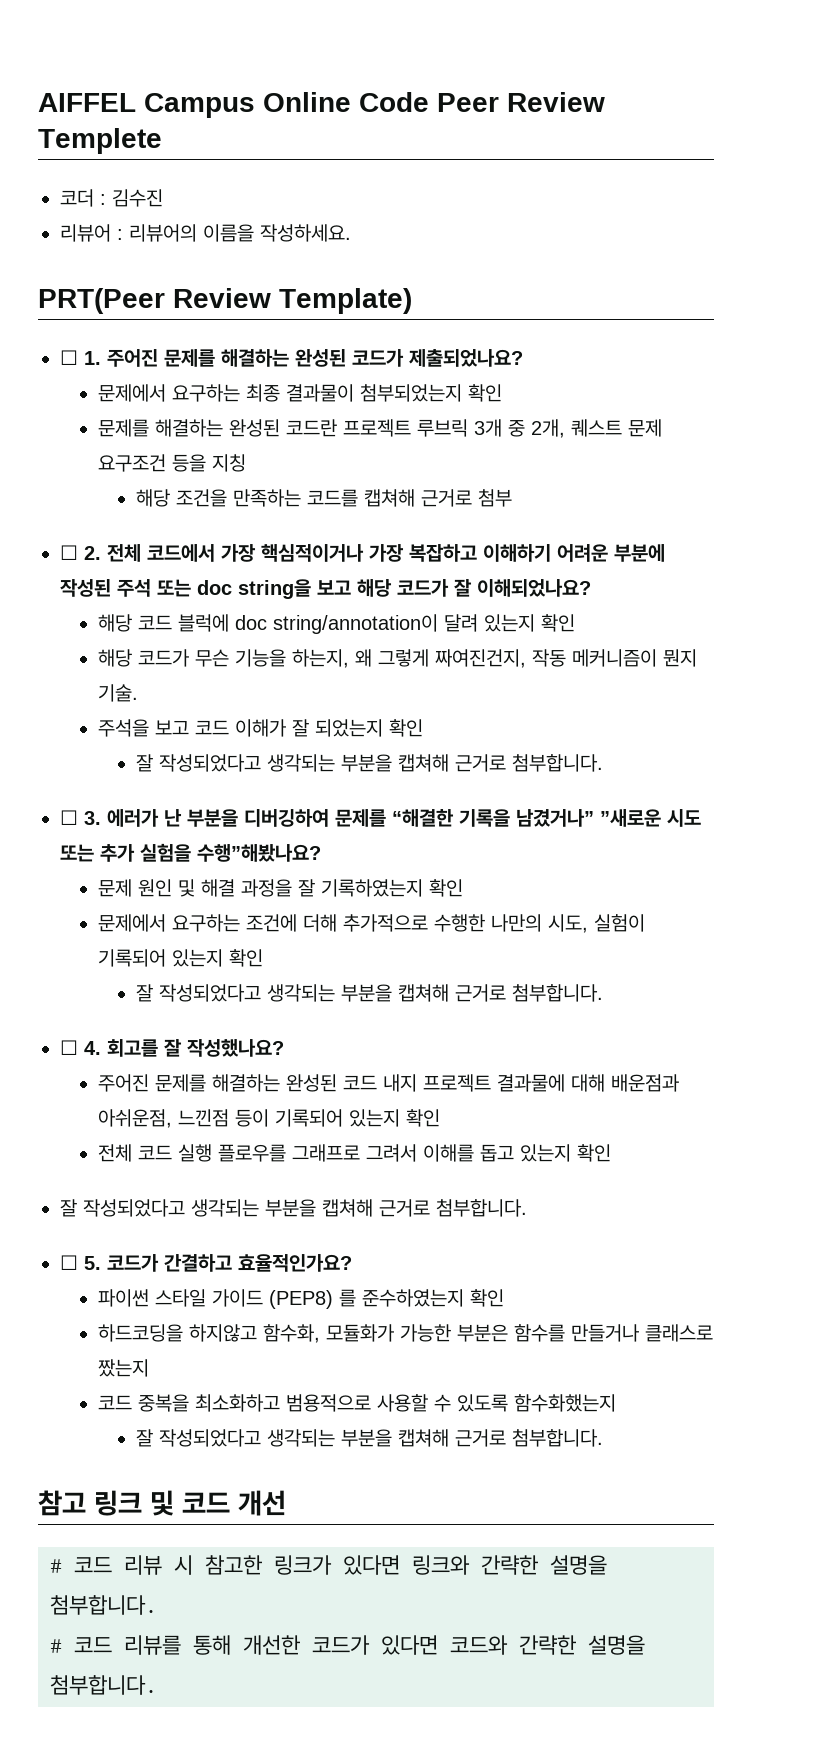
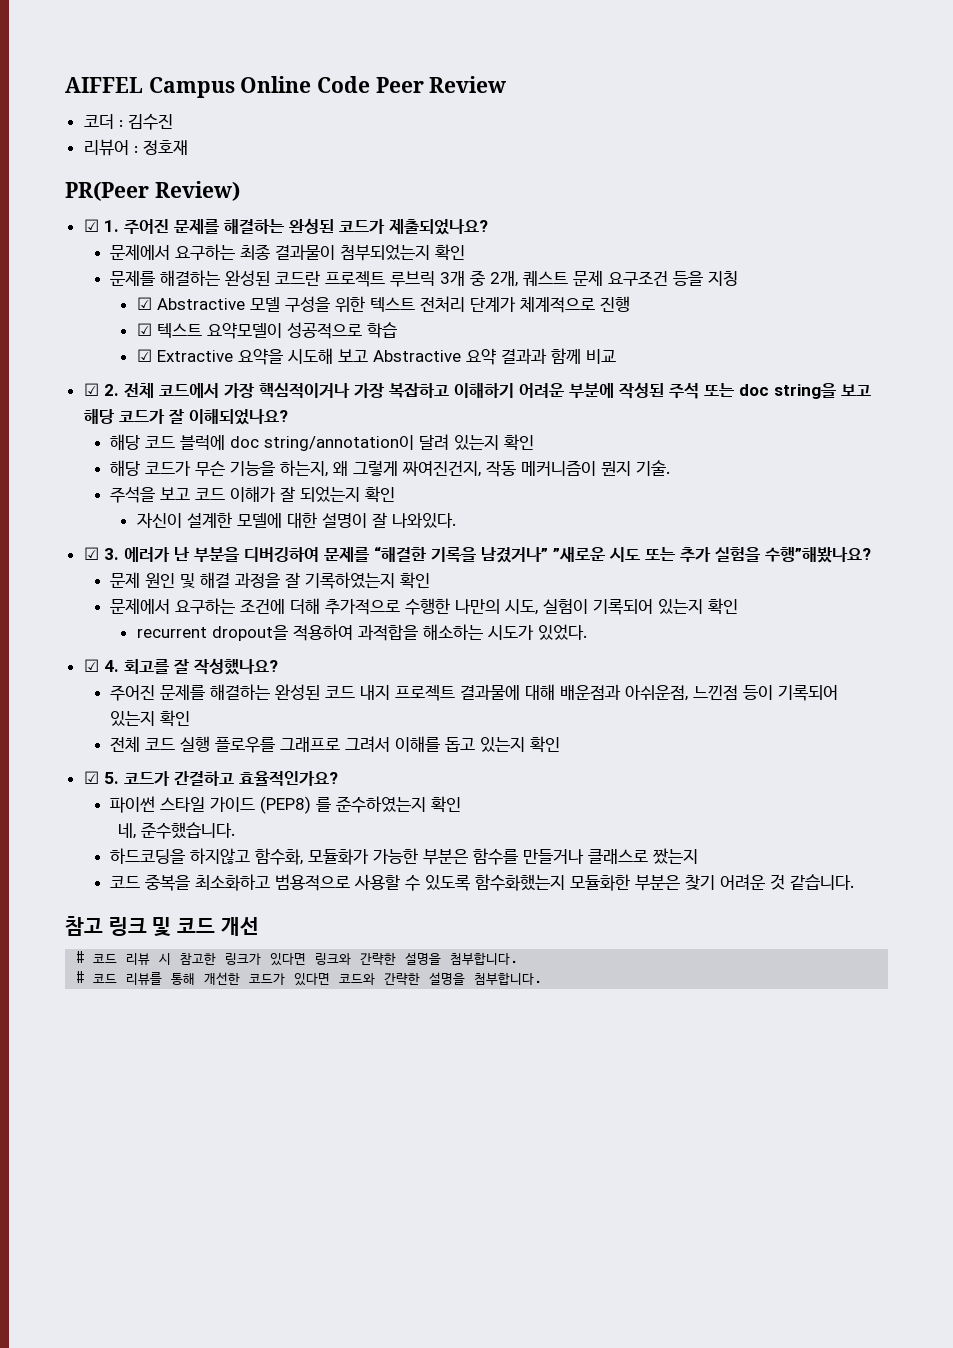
- AIFFEL Campus Online Code Peer Review Templete
+ AIFFEL Campus Online Code Peer Review
- 리뷰어 : 리뷰어의 이름을 작성하세요.
- PRT(Peer Review Template)
- ☐ 1. 주어진 문제를 해결하는 완성된 코드가 제출되었나요?
+ 리뷰어 : 정호재
+ PR(Peer Review)
+ ☑ 1. 주어진 문제를 해결하는 완성된 코드가 제출되었나요?
- 해당 조건을 만족하는 코드를 캡쳐해 근거로 첨부
- ☐ 2. 전체 코드에서 가장 핵심적이거나 가장 복잡하고 이해하기 어려운 부분에 작성된 주석 또는 doc string을 보고 해당 코드가 잘 이해되었나요?
+ ☑ Abstractive 모델 구성을 위한 텍스트 전처리 단계가 체계적으로 진행
+ ☑ 텍스트 요약모델이 성공적으로 학습
+ ☑ Extractive 요약을 시도해 보고 Abstractive 요약 결과과 함께 비교
+ ☑ 2. 전체 코드에서 가장 핵심적이거나 가장 복잡하고 이해하기 어려운 부분에 작성된 주석 또는 doc string을 보고 해당 코드가 잘 이해되었나요?
  주석을 보고 코드 이해가 잘 되었는지 확인
- 잘 작성되었다고 생각되는 부분을 캡쳐해 근거로 첨부합니다.
- ☐ 3. 에러가 난 부분을 디버깅하여 문제를 “해결한 기록을 남겼거나” ”새로운 시도 또는 추가 실험을 수행”해봤나요?
+ 자신이 설계한 모델에 대한 설명이 잘 나와있다.
+ ☑ 3. 에러가 난 부분을 디버깅하여 문제를 “해결한 기록을 남겼거나” ”새로운 시도 또는 추가 실험을 수행”해봤나요?
  문제에서 요구하는 조건에 더해 추가적으로 수행한 나만의 시도, 실험이 기록되어 있는지 확인
- 잘 작성되었다고 생각되는 부분을 캡쳐해 근거로 첨부합니다.
- ☐ 4. 회고를 잘 작성했나요?
+ recurrent dropout을 적용하여 과적합을 해소하는 시도가 있었다.
+ ☑ 4. 회고를 잘 작성했나요?
  전체 코드 실행 플로우를 그래프로 그려서 이해를 돕고 있는지 확인
- 잘 작성되었다고 생각되는 부분을 캡쳐해 근거로 첨부합니다.
- ☐ 5. 코드가 간결하고 효율적인가요?
+ ☑ 5. 코드가 간결하고 효율적인가요?
+ 네, 준수했습니다.
- 코드 중복을 최소화하고 범용적으로 사용할 수 있도록 함수화했는지
- 잘 작성되었다고 생각되는 부분을 캡쳐해 근거로 첨부합니다.
+ 코드 중복을 최소화하고 범용적으로 사용할 수 있도록 함수화했는지 모듈화한 부분은 찾기 어려운 것 같습니다.

